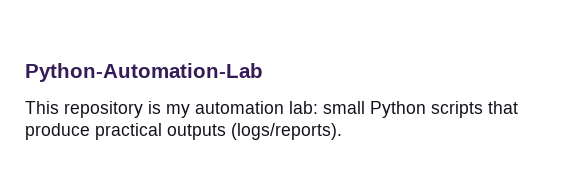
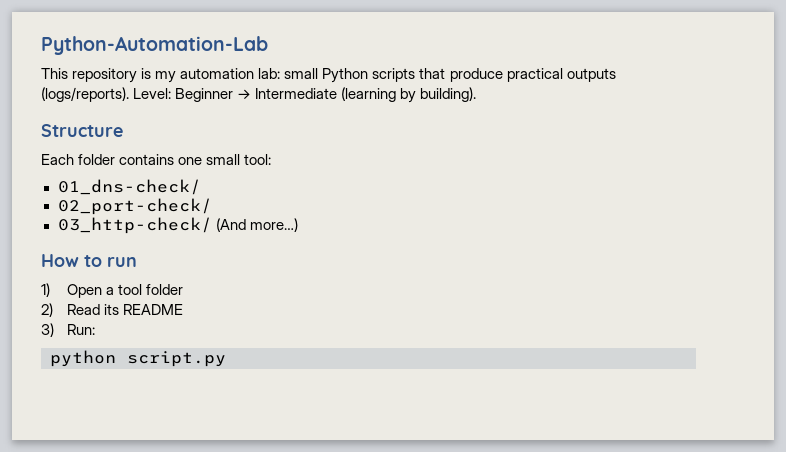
+ Level: Beginner → Intermediate (learning by building).
+ Structure
+ Each folder contains one small tool:
+ 01_dns-check/
+ 02_port-check/
+ 03_http-check/ (And more…)
+ How to run
+ 1) Open a tool folder
+ 2) Read its README
+ 3) Run:
+ python script.py

